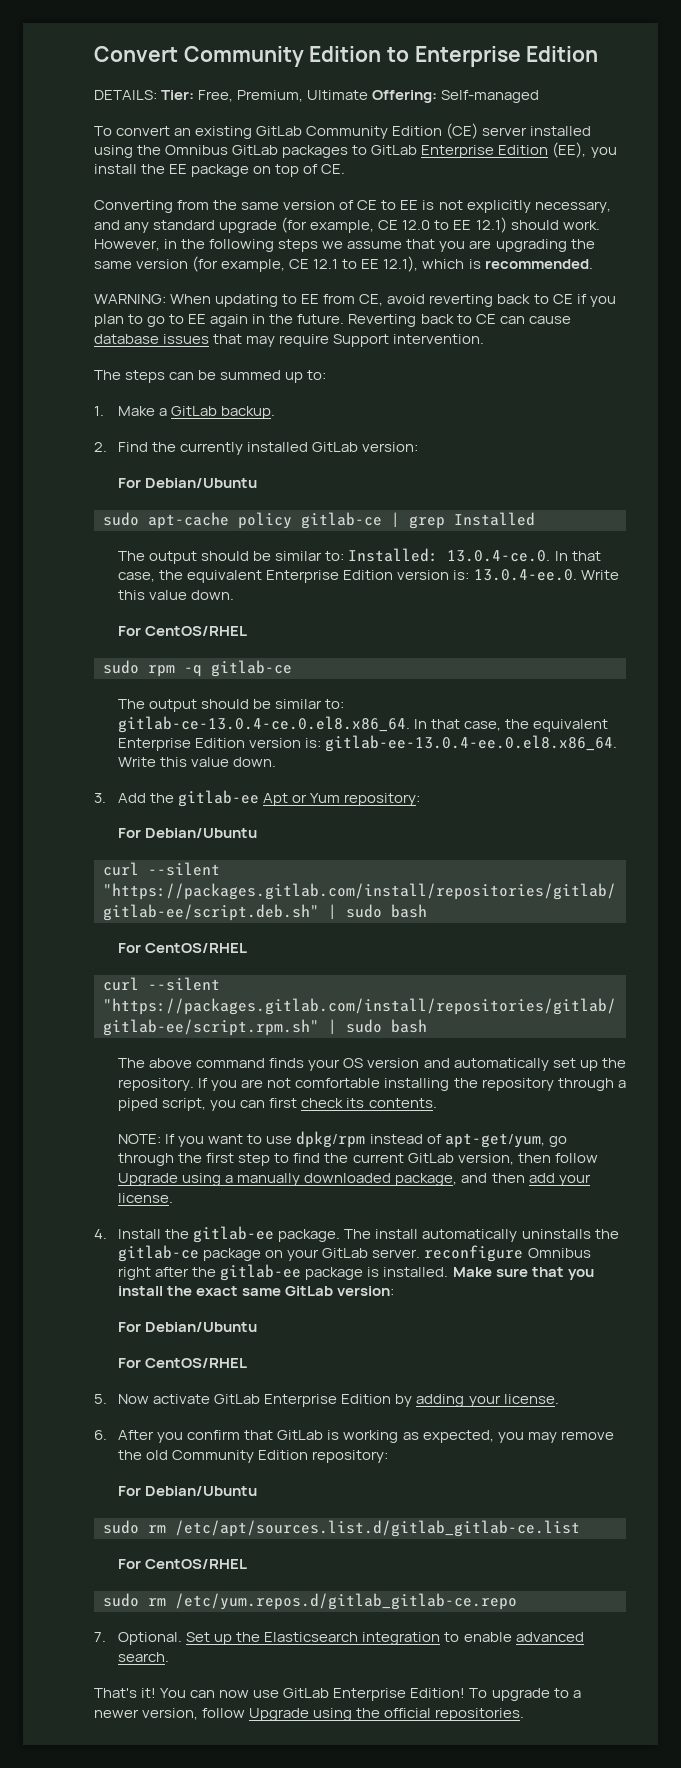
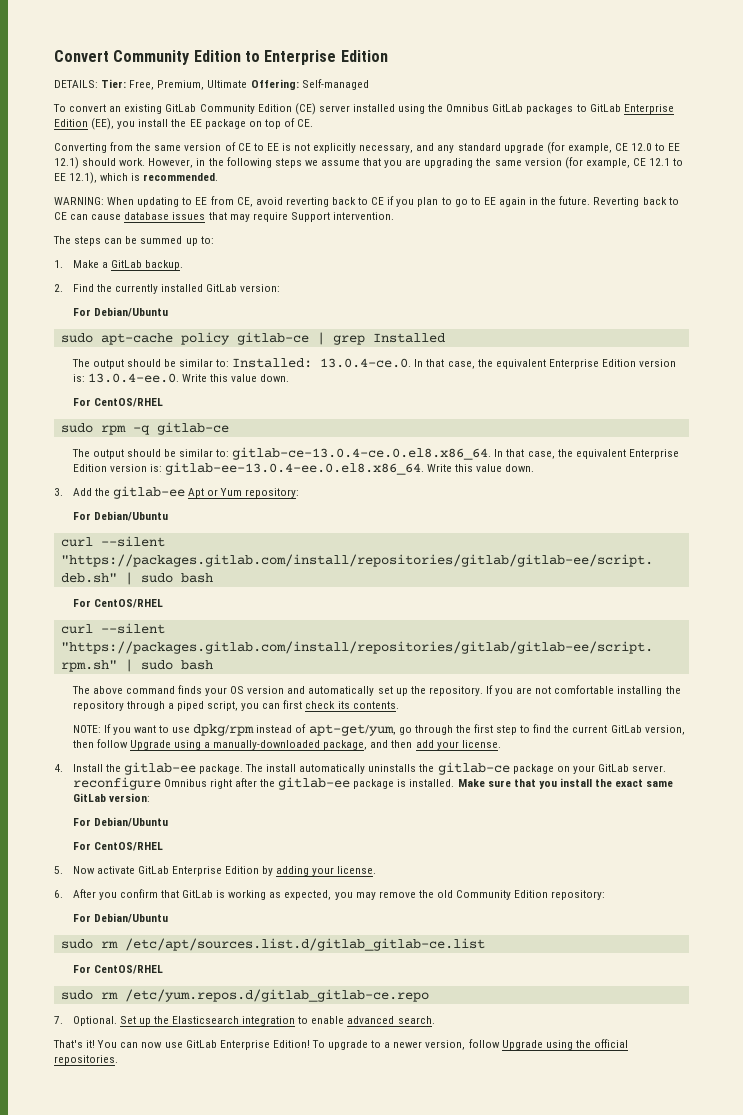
- NOTE: If you want to use dpkg/rpm instead of apt-get/yum, go through the first step to find the current GitLab version, then follow Upgrade using a manually downloaded package, and then add your license.
+ NOTE: If you want to use dpkg/rpm instead of apt-get/yum, go through the first step to find the current GitLab version, then follow Upgrade using a manually-downloaded package, and then add your license.

